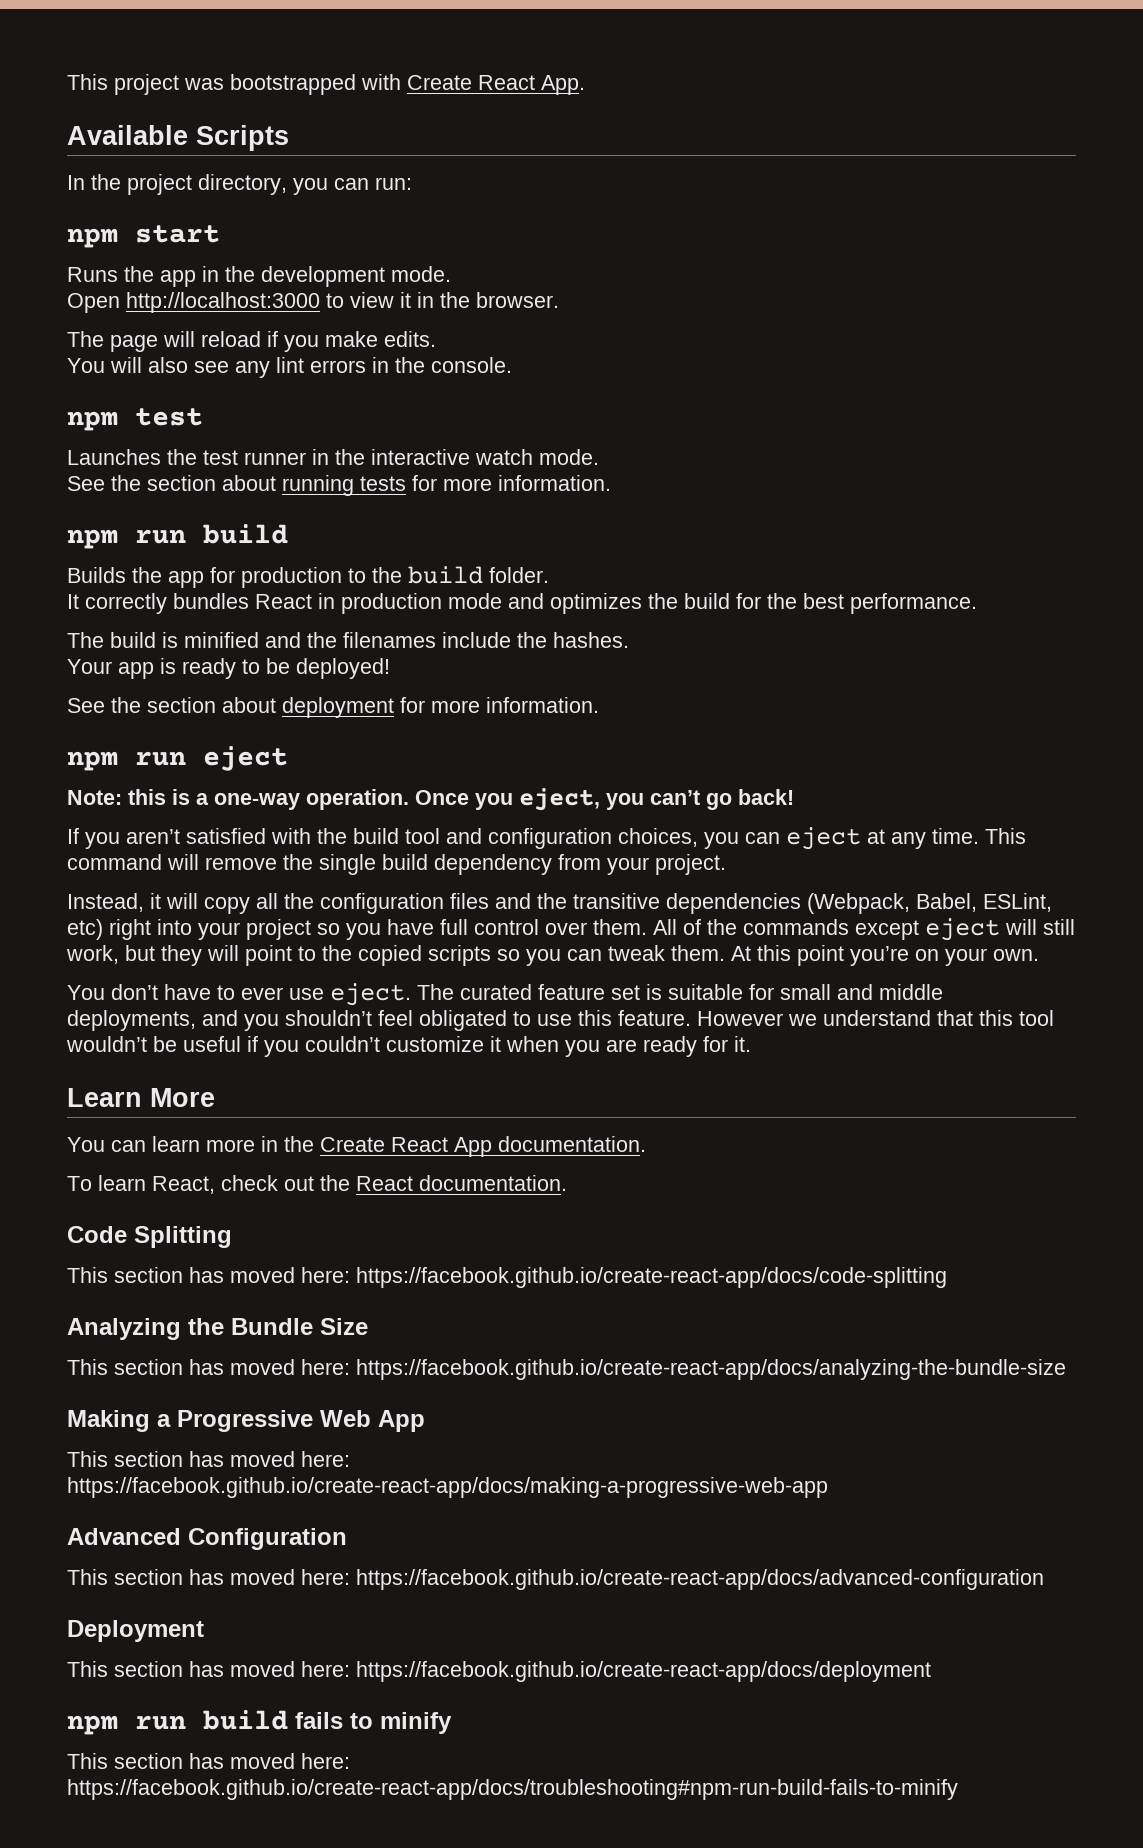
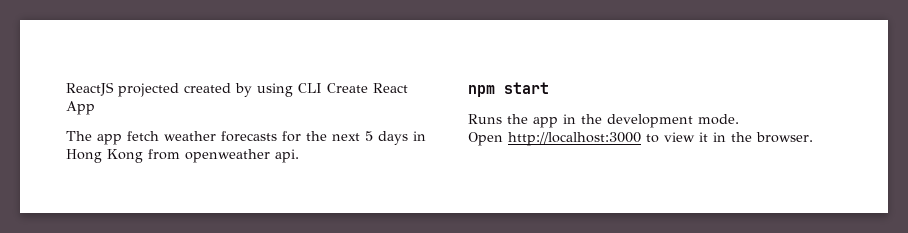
- This project was bootstrapped with Create React App.
- Available Scripts
- In the project directory, you can run:
+ ReactJS projected created by using CLI Create React App
+ The app fetch weather forecasts for the next 5 days in Hong Kong from openweather api.
- The page will reload if you make edits.
- You will also see any lint errors in the console.
- npm test
- Launches the test runner in the interactive watch mode.
- See the section about running tests for more information.
- npm run build
- Builds the app for production to the build folder.
- It correctly bundles React in production mode and optimizes the build for the best performance.
- The build is minified and the filenames include the hashes.
- Your app is ready to be deployed!
- See the section about deployment for more information.
- npm run eject
- Note: this is a one-way operation. Once you eject, you can’t go back!
- If you aren’t satisfied with the build tool and configuration choices, you can eject at any time. This command will remove the single build dependency from your project.
- Instead, it will copy all the configuration files and the transitive dependencies (Webpack, Babel, ESLint, etc) right into your project so you have full control over them. All of the commands except eject will still work, but they will point to the copied scripts so you can tweak them. At this point you’re on your own.
- You don’t have to ever use eject. The curated feature set is suitable for small and middle deployments, and you shouldn’t feel obligated to use this feature. However we understand that this tool wouldn’t be useful if you couldn’t customize it when you are ready for it.
- Learn More
- You can learn more in the Create React App documentation.
- To learn React, check out the React documentation.
- Code Splitting
- This section has moved here: https://facebook.github.io/create-react-app/docs/code-splitting
- Analyzing the Bundle Size
- This section has moved here: https://facebook.github.io/create-react-app/docs/analyzing-the-bundle-size
- Making a Progressive Web App
- This section has moved here: https://facebook.github.io/create-react-app/docs/making-a-progressive-web-app
- Advanced Configuration
- This section has moved here: https://facebook.github.io/create-react-app/docs/advanced-configuration
- Deployment
- This section has moved here: https://facebook.github.io/create-react-app/docs/deployment
- npm run build fails to minify
- This section has moved here: https://facebook.github.io/create-react-app/docs/troubleshooting#npm-run-build-fails-to-minify

